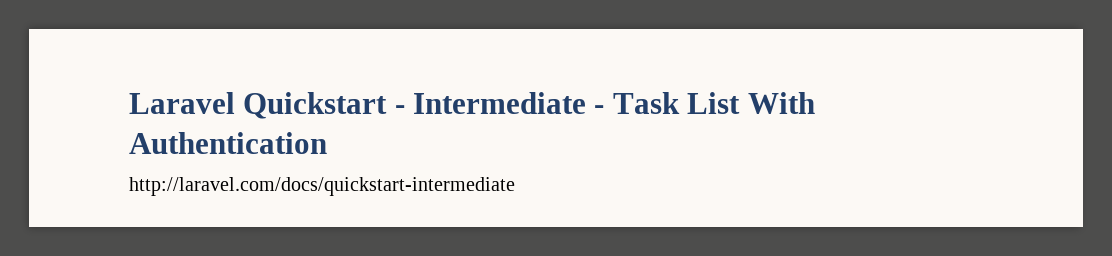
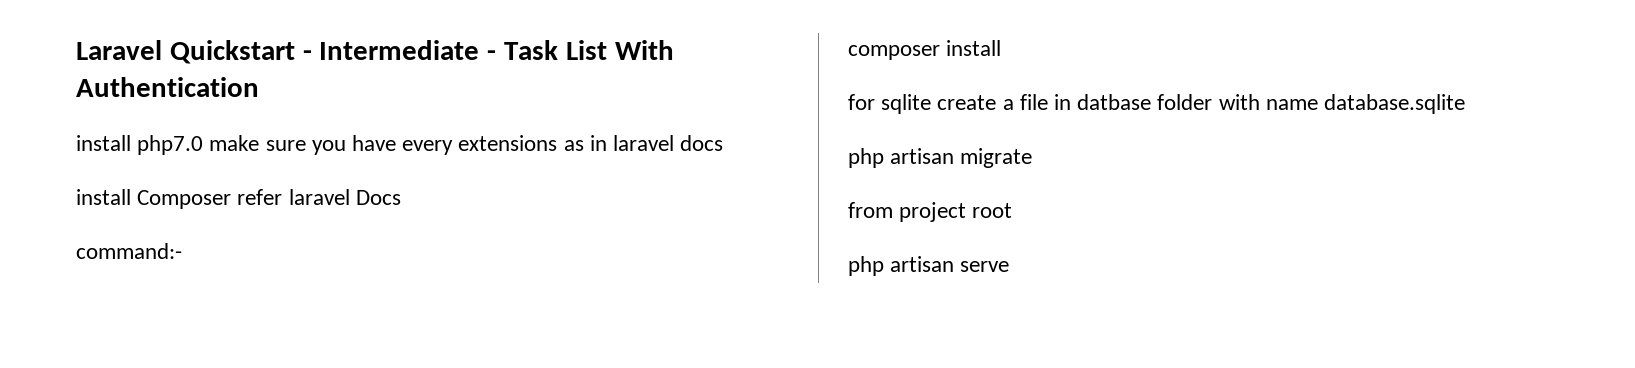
- http://laravel.com/docs/quickstart-intermediate
+ install php7.0 make sure you have every extensions as in laravel docs
+ install Composer refer laravel Docs
+ command:-
+ composer install
+ for sqlite create a file in datbase folder with name database.sqlite
+ php artisan migrate
+ from project root
+ php artisan serve

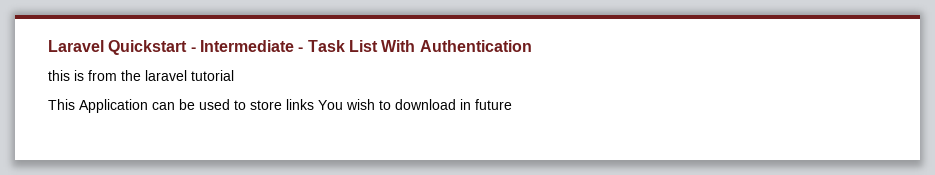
- install php7.0 make sure you have every extensions as in laravel docs
- install Composer refer laravel Docs
- command:-
- composer install
- for sqlite create a file in datbase folder with name database.sqlite
- php artisan migrate
- from project root
- php artisan serve
+ this is from the laravel tutorial
+ This Application can be used to store links You wish to download in future

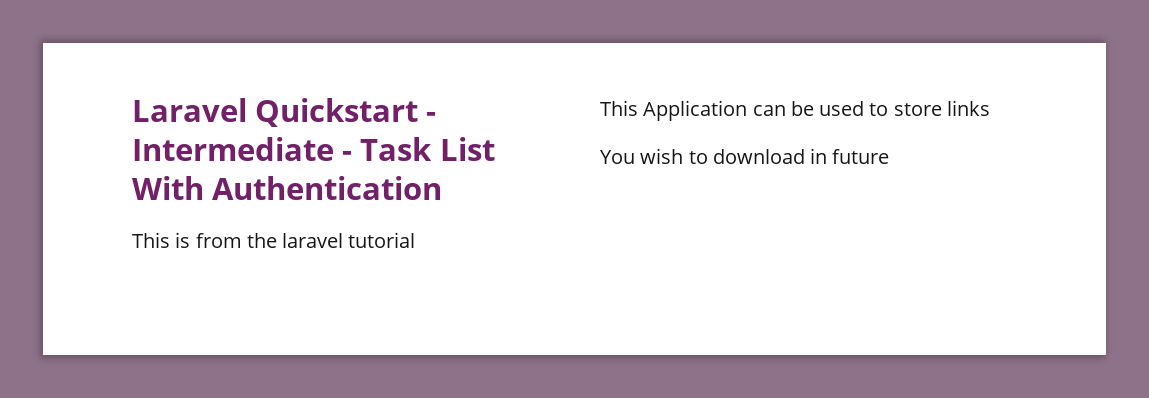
- this is from the laravel tutorial
+ This is from the laravel tutorial
- This Application can be used to store links You wish to download in future
+ This Application can be used to store links
+ You wish to download in future

